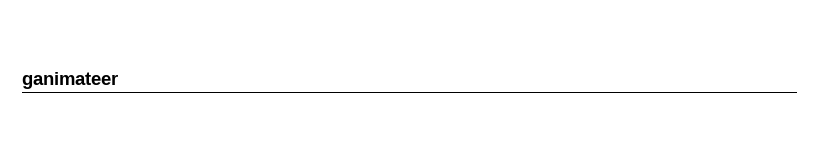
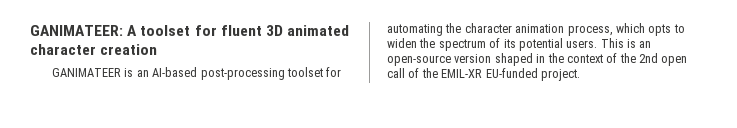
- ganimateer
+ GANIMATEER: A toolset for fluent 3D animated character creation
+ GANIMATEER is an AI-based post-processing toolset for automating the character animation process, which opts to widen the spectrum of its potential users. This is an open-source version shaped in the context of the 2nd open call of the EMIL-XR EU-funded project.

